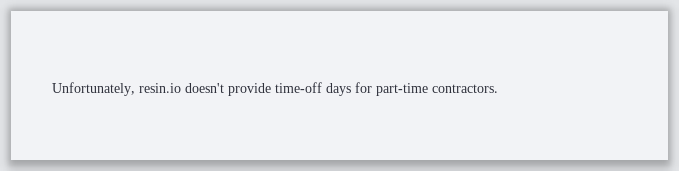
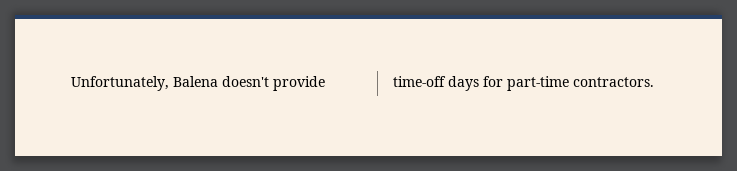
- Unfortunately, resin.io doesn't provide time-off days for part-time contractors.
+ Unfortunately, Balena doesn't provide time-off days for part-time contractors.

